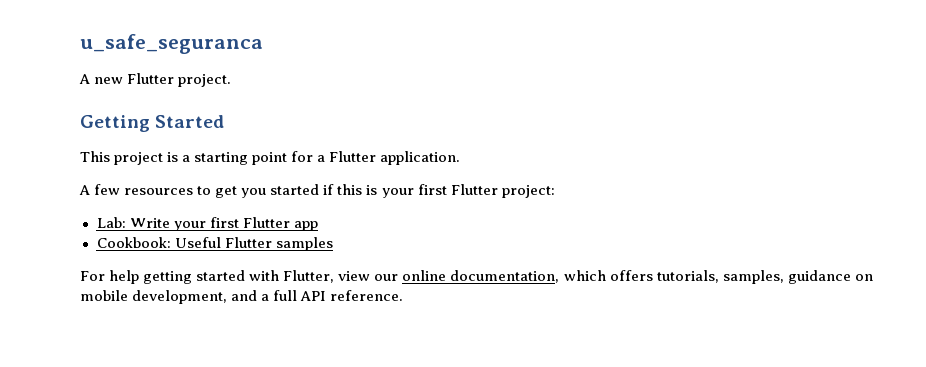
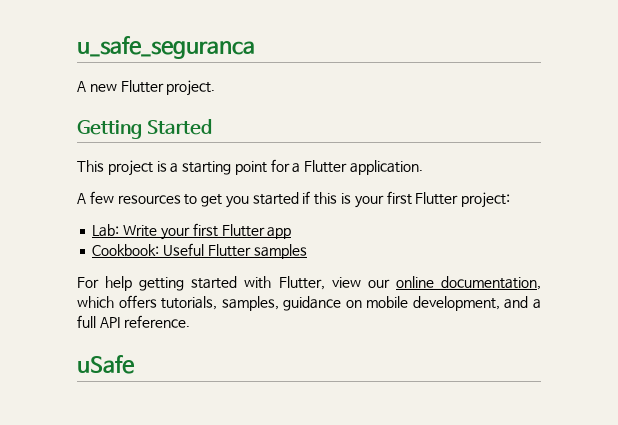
+ uSafe

